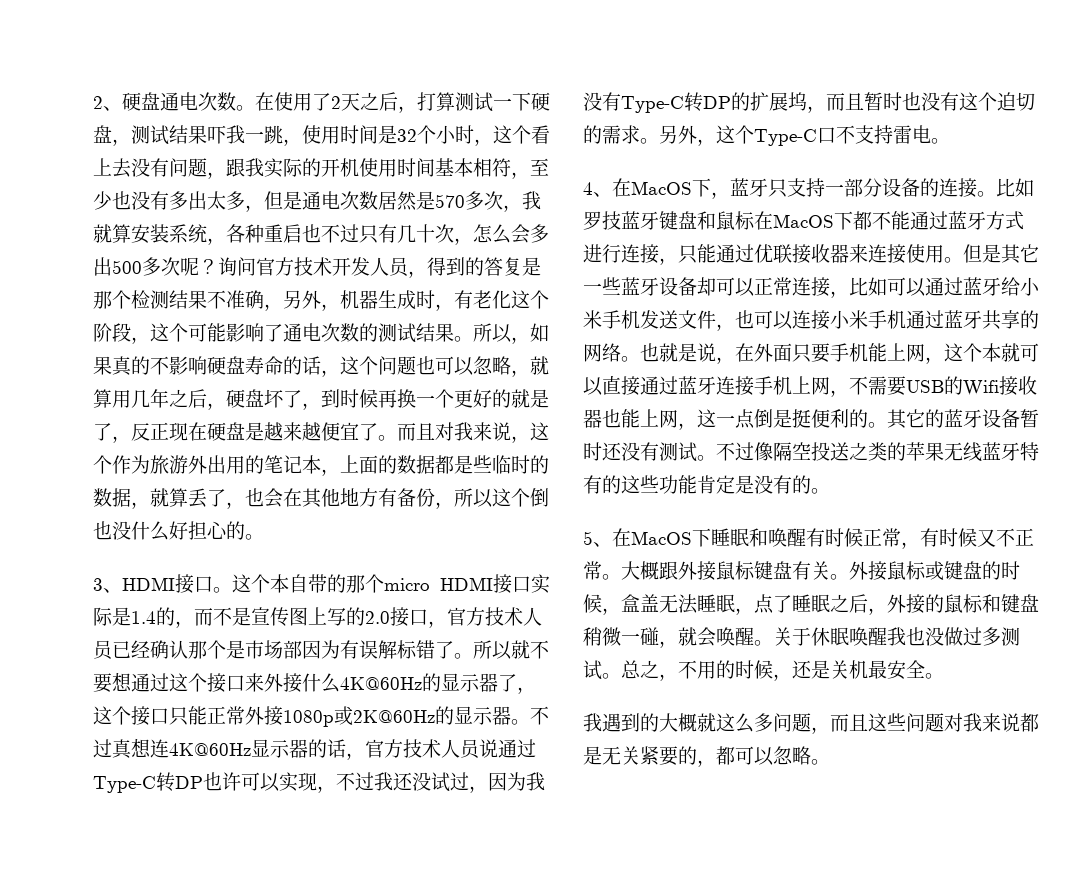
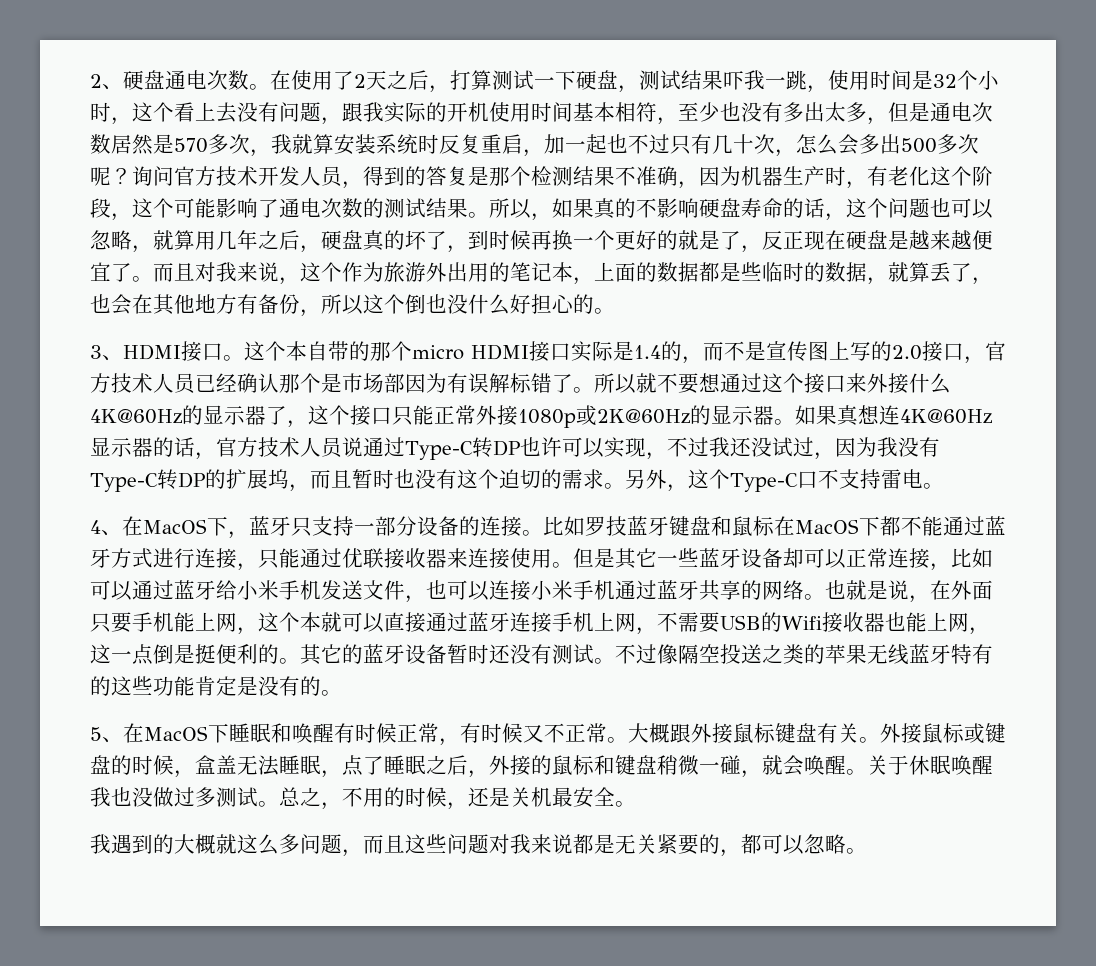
- 在使用了2天之后，打算测试一下硬盘，测试结果吓我一跳，使用时间是32个小时，这个看上去没有问题，跟我实际的开机使用时间基本相符，至少也没有多出太多，但是通电次数居然是570多次，我就算安装系统，各种重启也不过只有几十次，怎么会多出500多次呢？
+ 在使用了2天之后，打算测试一下硬盘，测试结果吓我一跳，使用时间是32个小时，这个看上去没有问题，跟我实际的开机使用时间基本相符，至少也没有多出太多，但是通电次数居然是570多次，我就算安装系统时反复重启，加一起也不过只有几十次，怎么会多出500多次呢？
- 询问官方技术开发人员，得到的答复是那个检测结果不准确，另外，机器生成时，有老化这个阶段，这个可能影响了通电次数的测试结果。
+ 询问官方技术开发人员，得到的答复是那个检测结果不准确，因为机器生产时，有老化这个阶段，这个可能影响了通电次数的测试结果。
- 所以，如果真的不影响硬盘寿命的话，这个问题也可以忽略，就算用几年之后，硬盘坏了，到时候再换一个更好的就是了，反正现在硬盘是越来越便宜了。
+ 所以，如果真的不影响硬盘寿命的话，这个问题也可以忽略，就算用几年之后，硬盘真的坏了，到时候再换一个更好的就是了，反正现在硬盘是越来越便宜了。
- 不过真想连4K@60Hz显示器的话，官方技术人员说通过Type-C转DP也许可以实现，不过我还没试过，因为我没有Type-C转DP的扩展坞，而且暂时也没有这个迫切的需求。
+ 如果真想连4K@60Hz显示器的话，官方技术人员说通过Type-C转DP也许可以实现，不过我还没试过，因为我没有Type-C转DP的扩展坞，而且暂时也没有这个迫切的需求。

